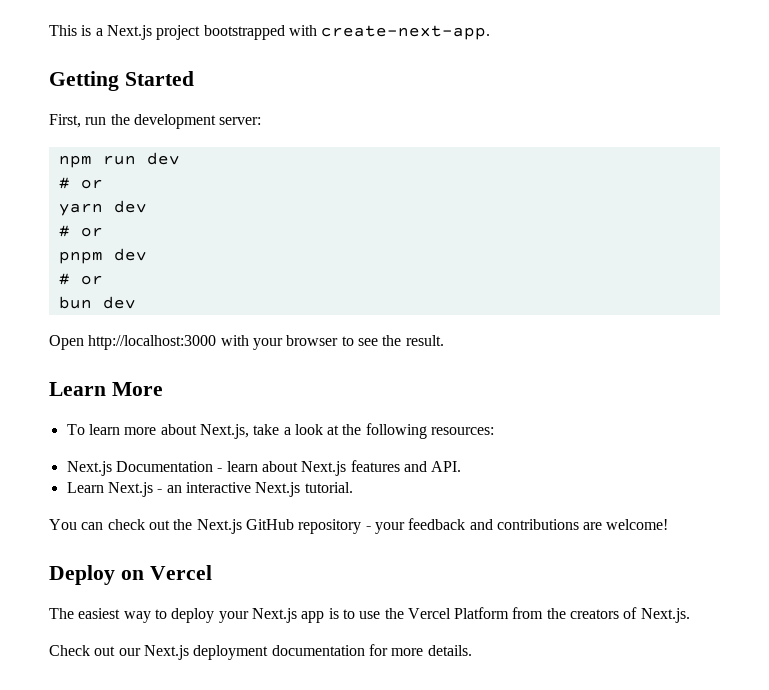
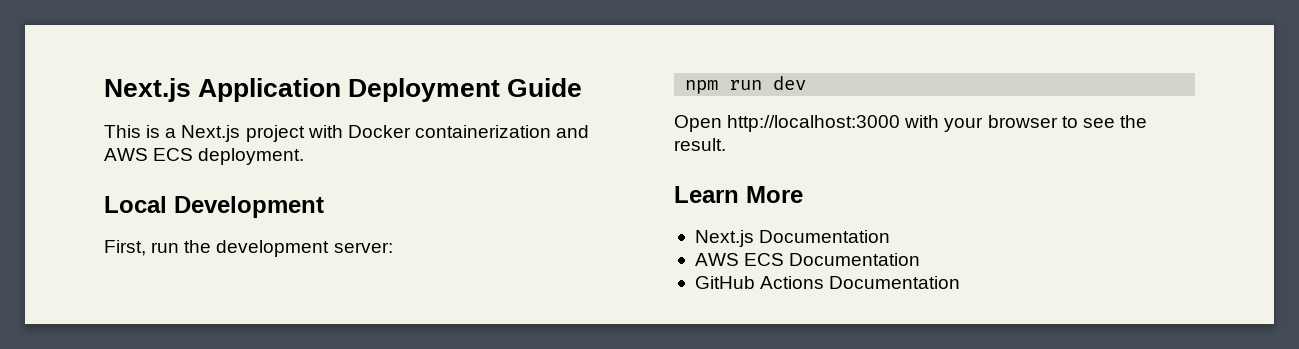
+ Next.js Application Deployment Guide
- This is a Next.js project bootstrapped with create-next-app.
- Getting Started
+ This is a Next.js project with Docker containerization and AWS ECS deployment.
+ Local Development
  npm run dev
- # or
- yarn dev
- # or
- pnpm dev
- # or
- bun dev
- To learn more about Next.js, take a look at the following resources:
- Next.js Documentation - learn about Next.js features and API.
- Learn Next.js - an interactive Next.js tutorial.
- You can check out the Next.js GitHub repository - your feedback and contributions are welcome!
- Deploy on Vercel
- The easiest way to deploy your Next.js app is to use the Vercel Platform from the creators of Next.js.
- Check out our Next.js deployment documentation for more details.
+ Next.js Documentation
+ AWS ECS Documentation
+ GitHub Actions Documentation

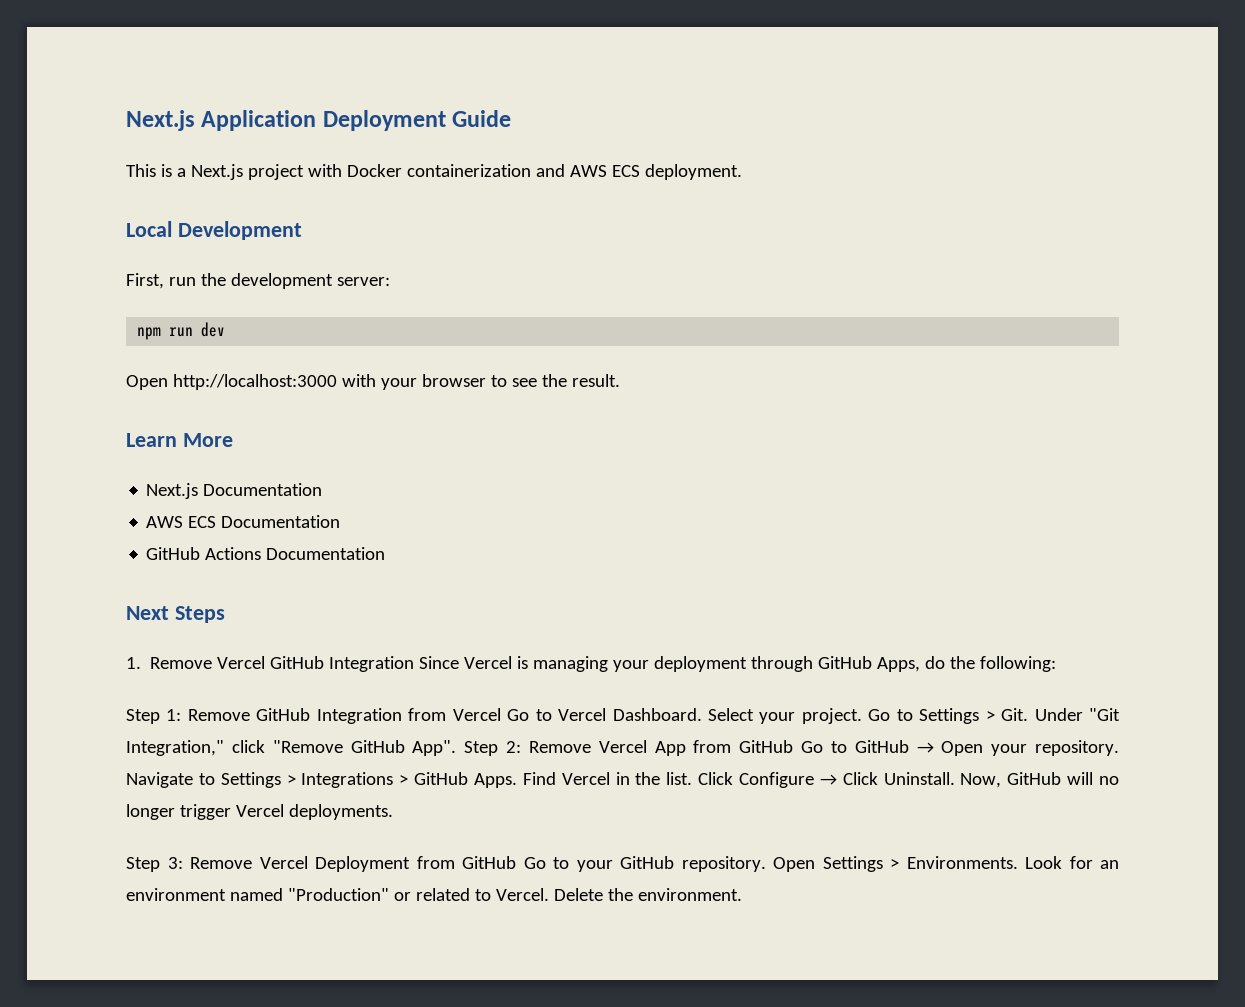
+ Next Steps
+ 1. Remove Vercel GitHub Integration Since Vercel is managing your deployment through GitHub Apps, do the following:
+ Step 1: Remove GitHub Integration from Vercel Go to Vercel Dashboard. Select your project. Go to Settings > Git. Under "Git Integration," click "Remove GitHub App". Step 2: Remove Vercel App from GitHub Go to GitHub → Open your repository. Navigate to Settings > Integrations > GitHub Apps. Find Vercel in the list. Click Configure → Click Uninstall. Now, GitHub will no longer trigger Vercel deployments.
+ Step 3: Remove Vercel Deployment from GitHub Go to your GitHub repository. Open Settings > Environments. Look for an environment named "Production" or related to Vercel. Delete the environment.

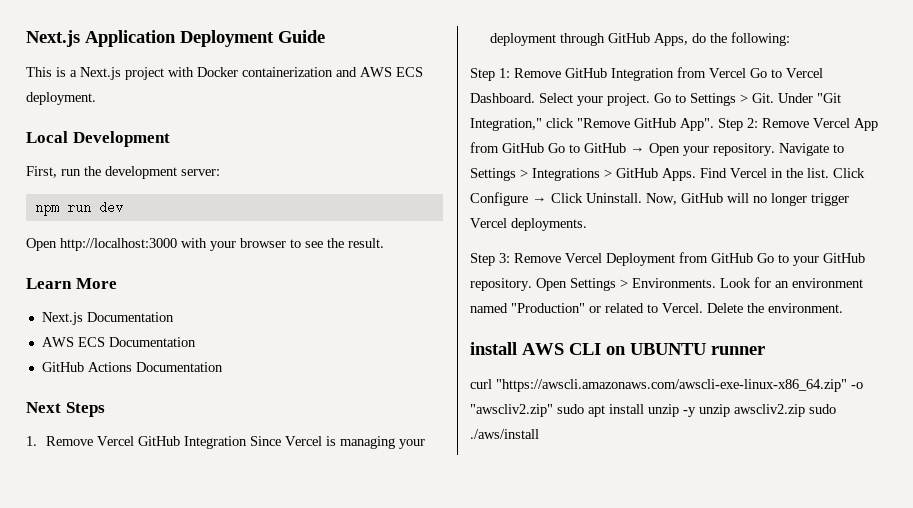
+ install AWS CLI on UBUNTU runner
+ curl "https://awscli.amazonaws.com/awscli-exe-linux-x86_64.zip" -o "awscliv2.zip" sudo apt install unzip -y unzip awscliv2.zip sudo ./aws/install

